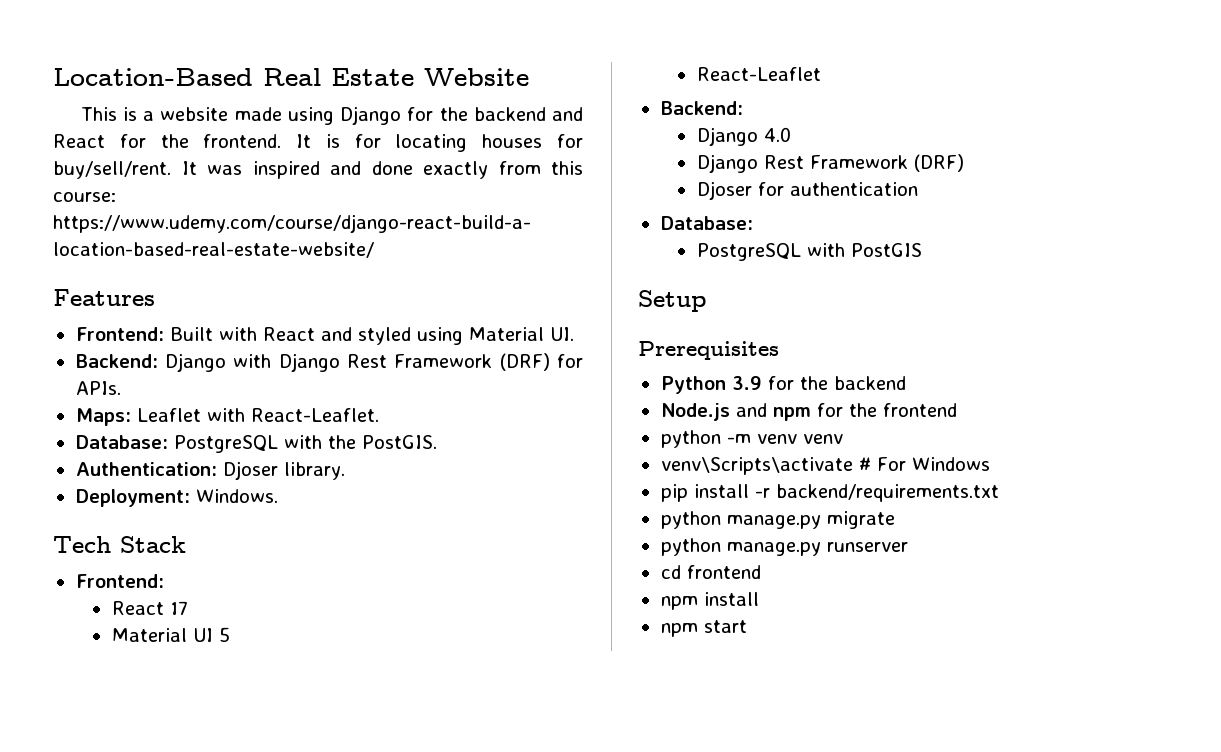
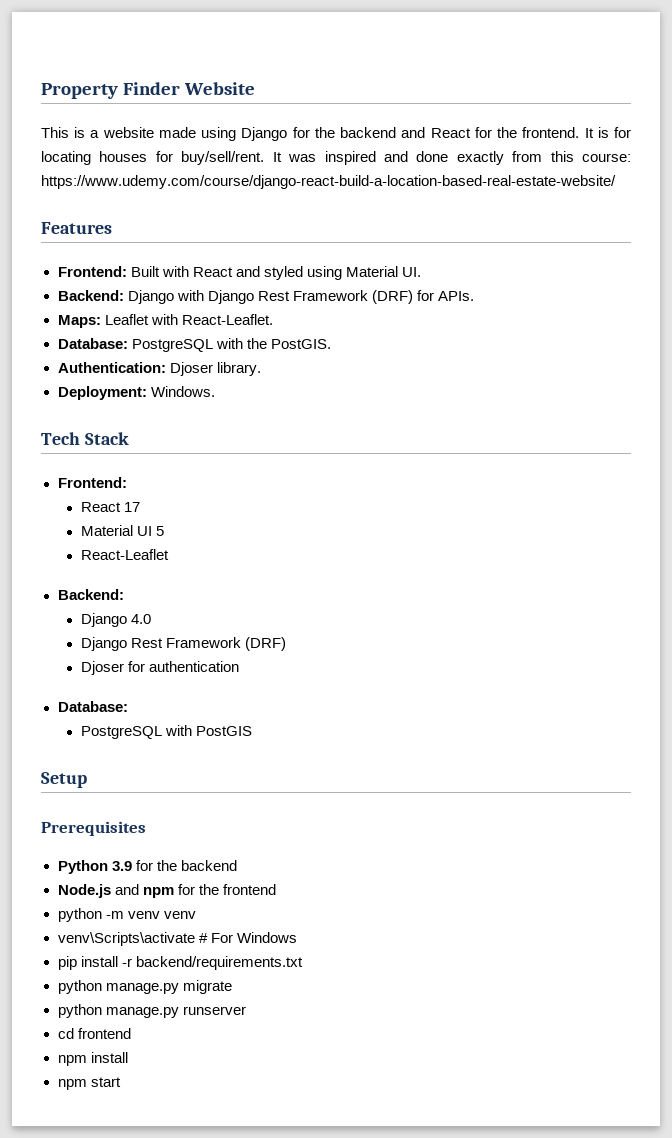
- Location-Based Real Estate Website
+ Property Finder Website

